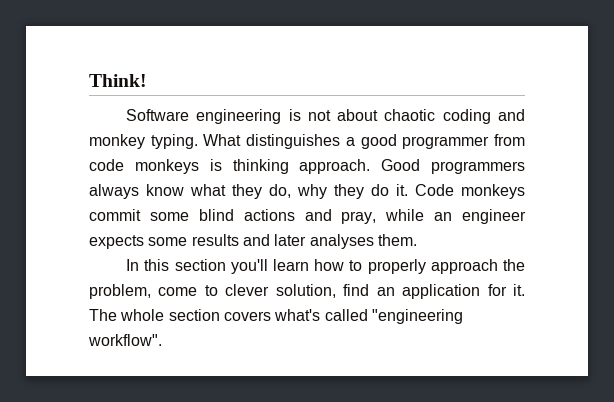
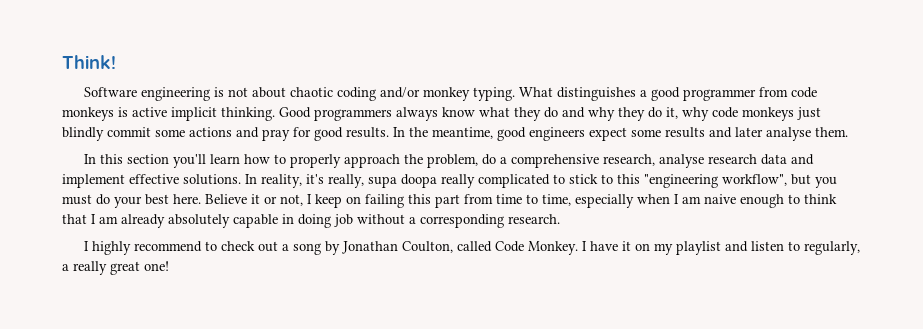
- Software engineering is not about chaotic coding and monkey typing.
+ Software engineering is not about chaotic coding and/or monkey typing.
- What distinguishes a good programmer from code monkeys is thinking approach.
+ What distinguishes a good programmer from code monkeys is active implicit thinking.
- Good programmers always know what they do, why they do it. Code monkeys commit some blind actions and pray, while an engineer expects some results and later analyses them.
+ Good programmers always know what they do and why they do it, why code monkeys just blindly commit some actions and pray for good results. In the meantime, good engineers expect some results and later analyse them.
- In this section you'll learn how to properly approach the problem, come to clever solution, find an application for it. The whole section covers what's called "engineering workflow".
+ In this section you'll learn how to properly approach the problem, do a comprehensive research, analyse research data and implement effective solutions. In reality, it's really, supa doopa really complicated to stick to this "engineering workflow", but you must do your best here. Believe it or not, I keep on failing this part from time to time, especially when I am naive enough to think that I am already absolutely capable in doing job without a corresponding research.
+ I highly recommend to check out a song by Jonathan Coulton, called Code Monkey. I have it on my playlist and listen to regularly, a really great one!

